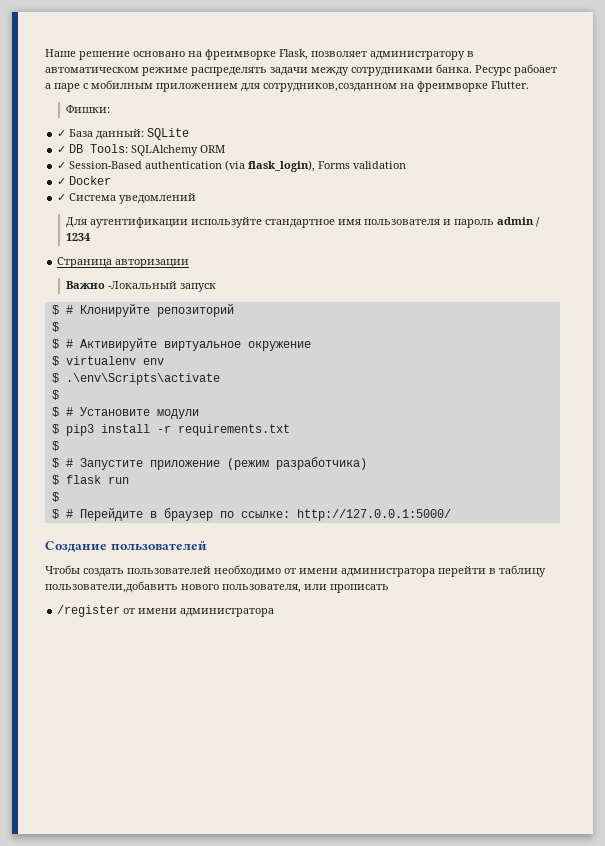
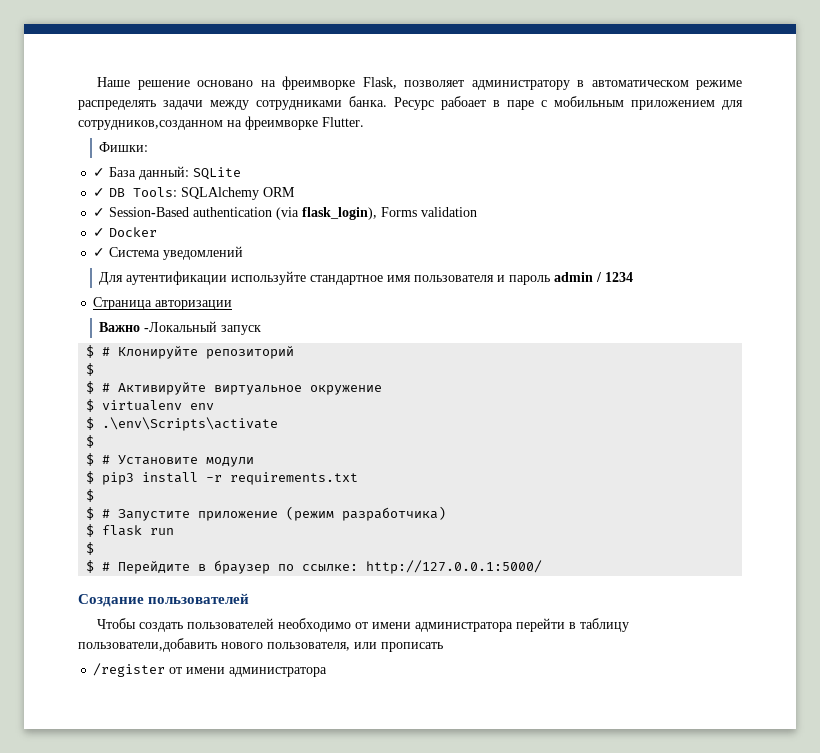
- Ресурс рабоает а паре с мобилным приложением для сотрудников,созданном на фреимворке Flutter.
+ Ресурс рабоает в паре с мобильным приложением для сотрудников,созданном на фреимворке Flutter.

